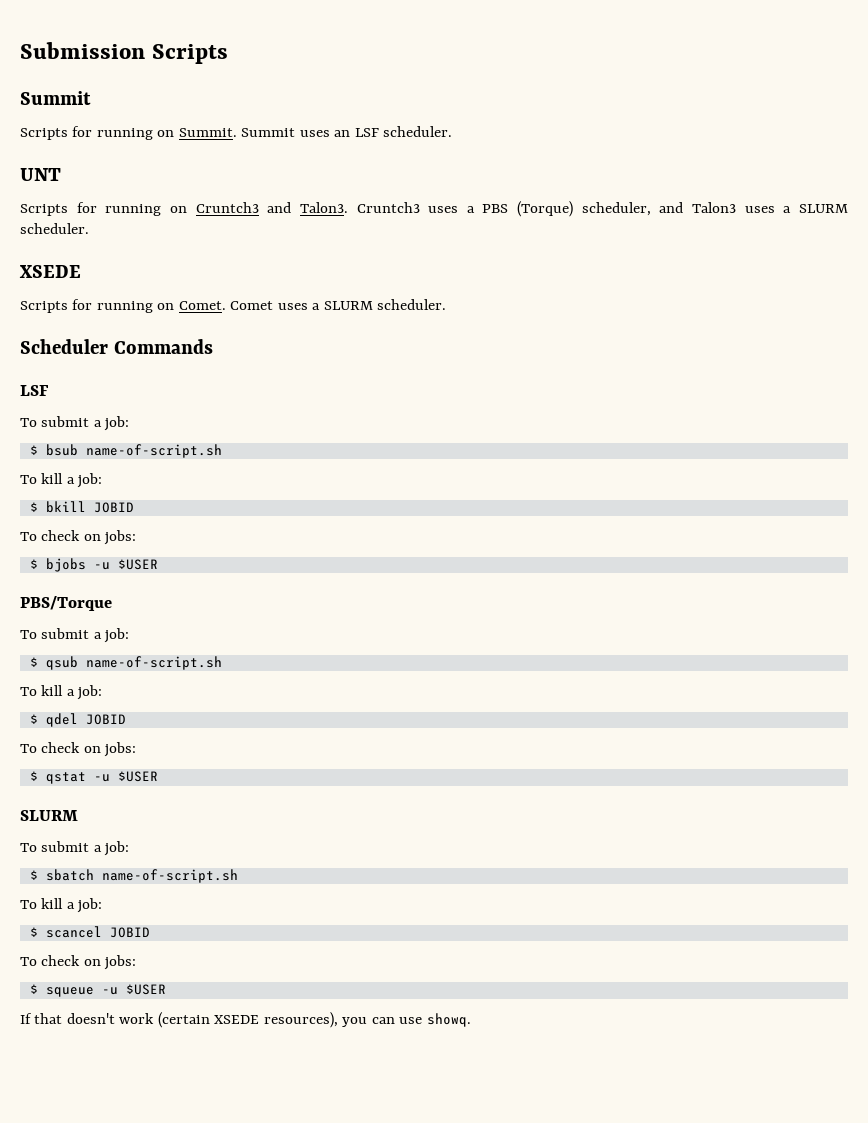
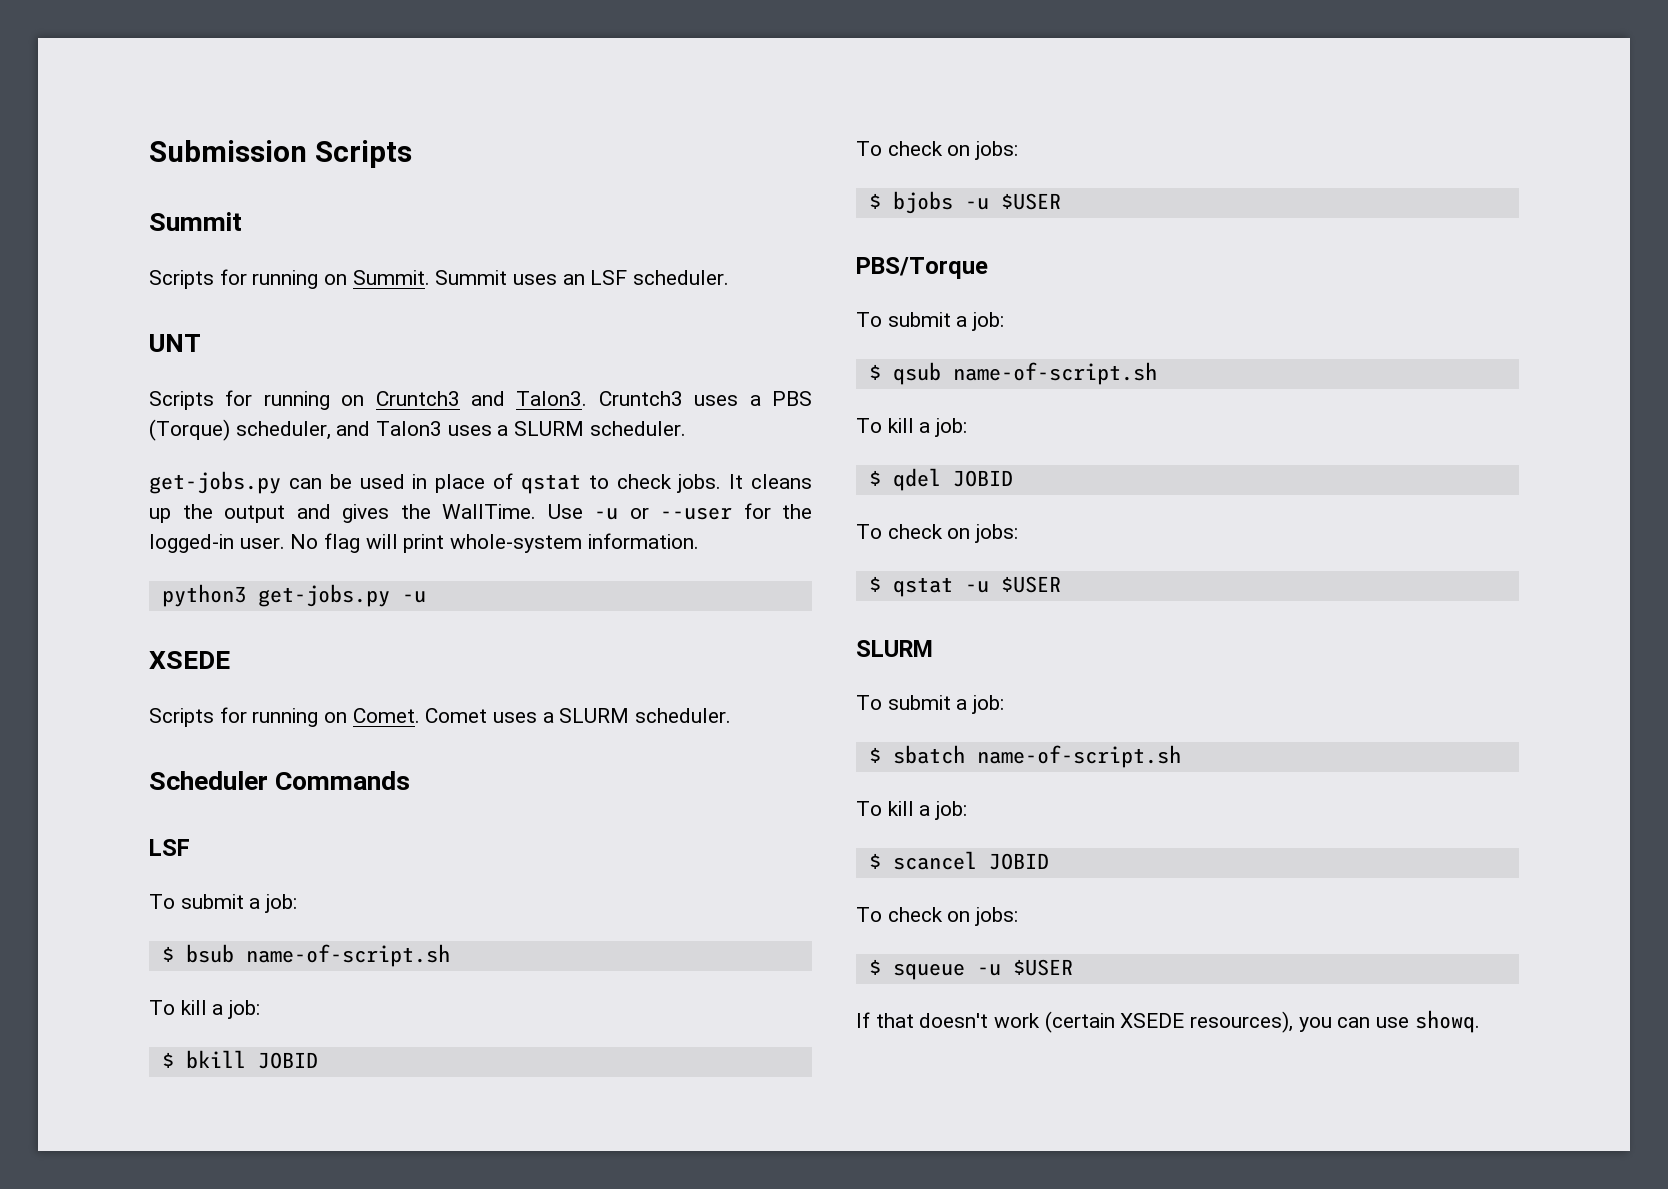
+ get-jobs.py can be used in place of qstat to check jobs. It cleans up the output and gives the WallTime. Use -u or --user for the logged-in user. No flag will print whole-system information.
+ python3 get-jobs.py -u

